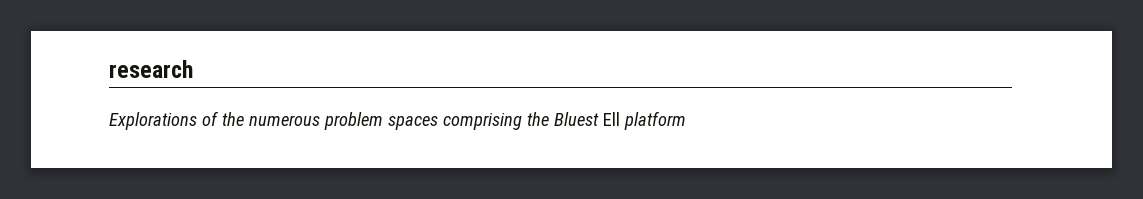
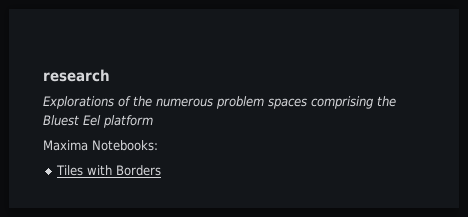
- Explorations of the numerous problem spaces comprising the Bluest Ell platform
+ Explorations of the numerous problem spaces comprising the Bluest Eel platform
+ Maxima Notebooks:
+ Tiles with Borders

